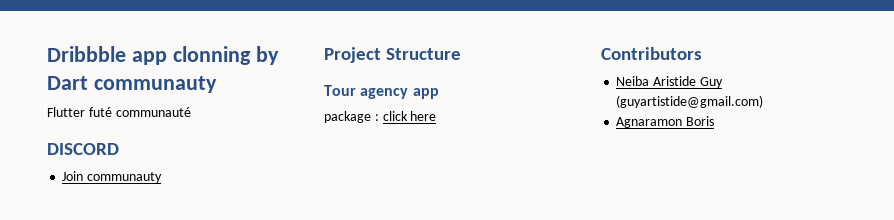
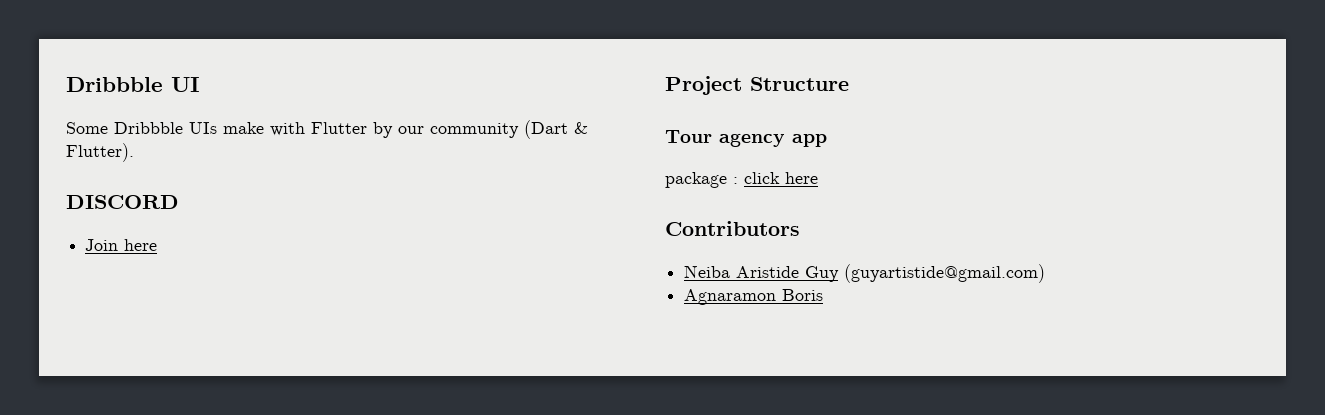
- Dribbble app clonning by Dart communauty
- Flutter futé communauté
+ Dribbble UI
+ Some Dribbble UIs make with Flutter by our community (Dart & Flutter).
- Join communauty
+ Join here

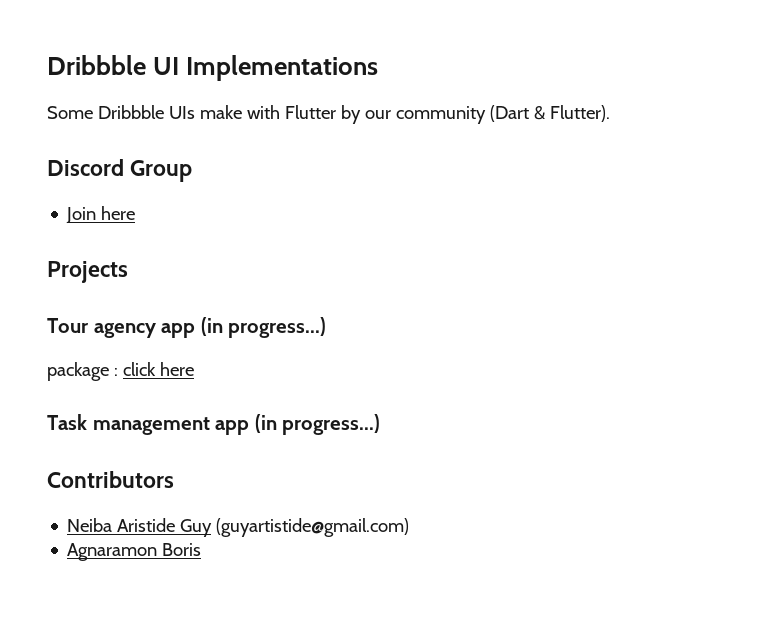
- Dribbble UI
+ Dribbble UI Implementations
- DISCORD
+ Discord Group
- Project Structure
+ Projects
- Tour agency app
+ Tour agency app (in progress...)
+ Task management app (in progress...)

